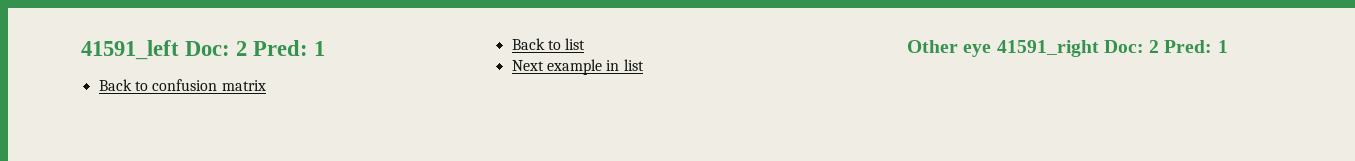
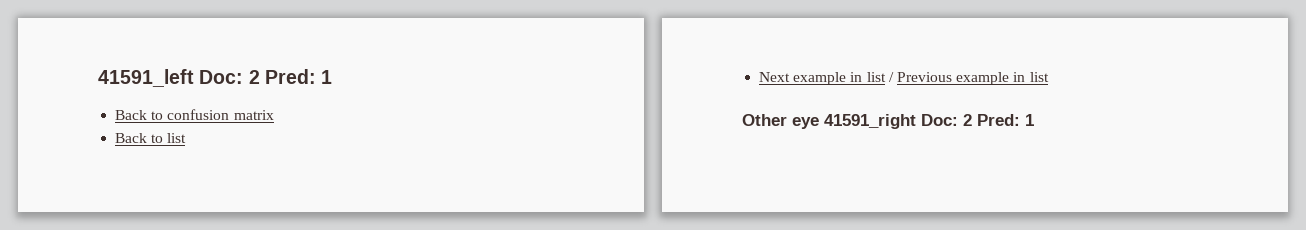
- Next example in list
+ Next example in list / Previous example in list

